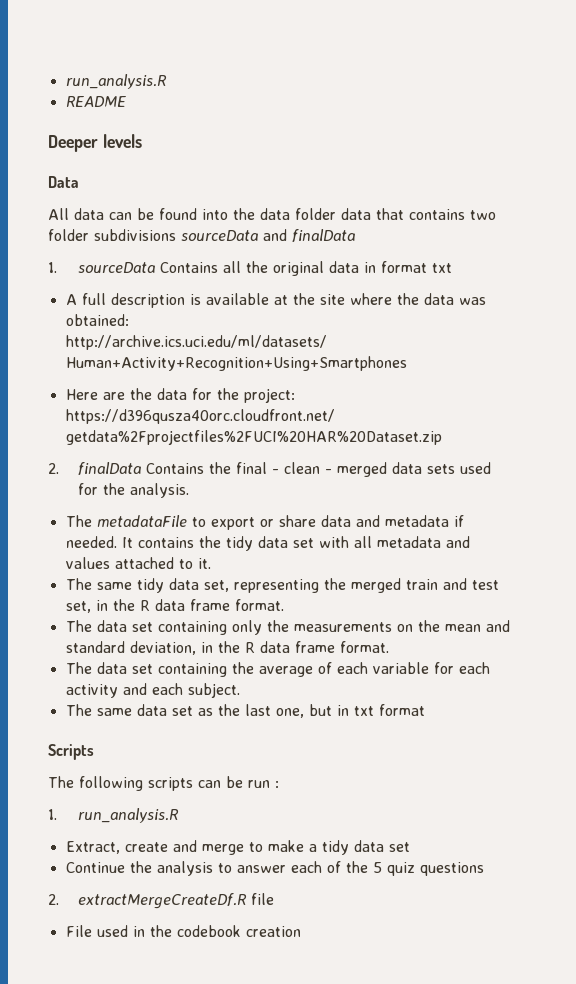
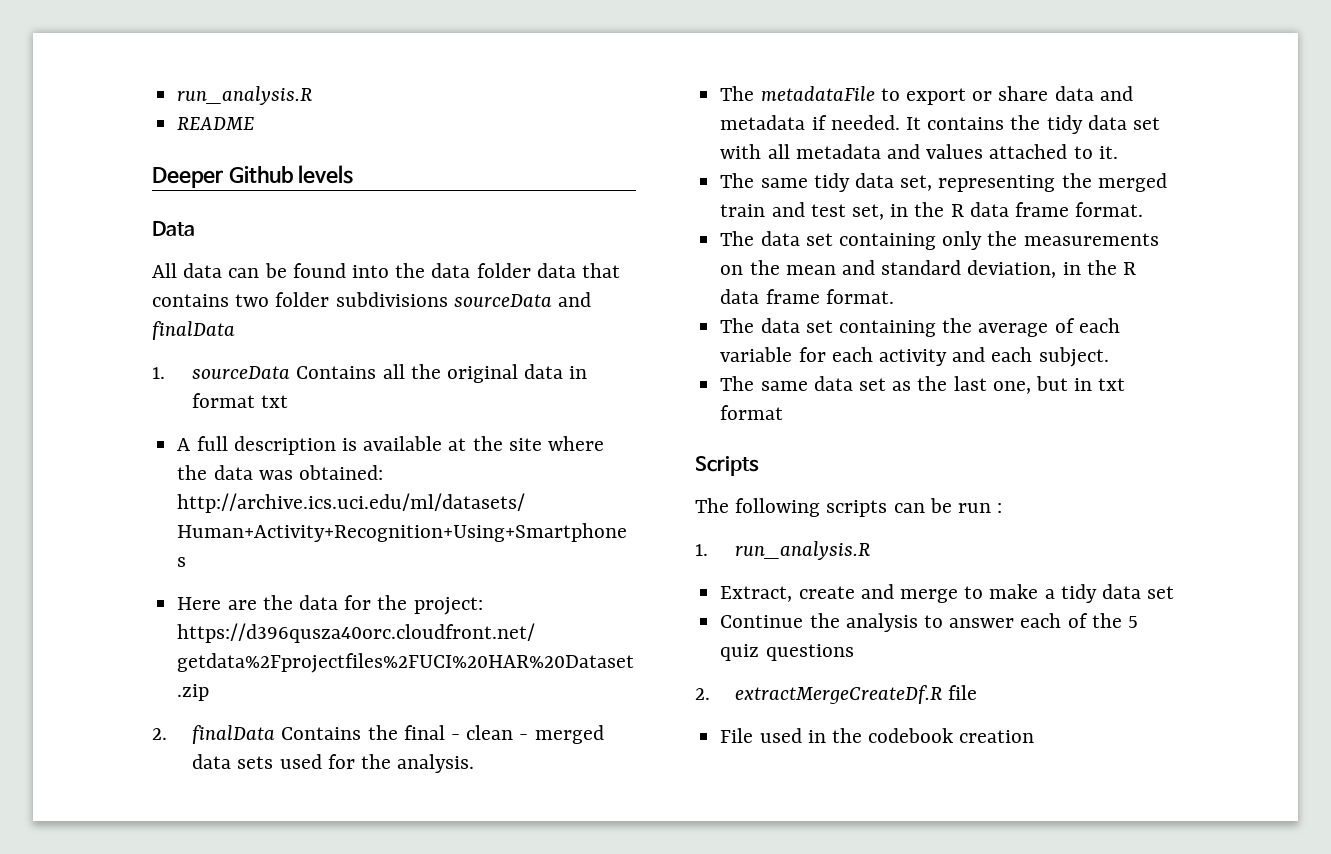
- Deeper levels
+ Deeper Github levels

